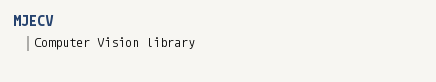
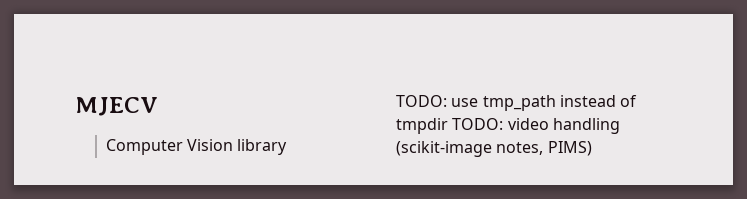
+ TODO: use tmp_path instead of tmpdir TODO: video handling (scikit-image notes, PIMS)

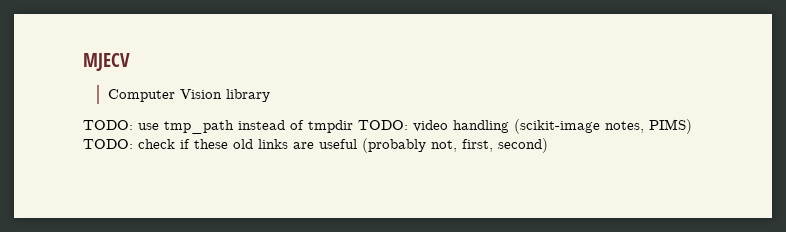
- TODO: use tmp_path instead of tmpdir TODO: video handling (scikit-image notes, PIMS)
+ TODO: use tmp_path instead of tmpdir TODO: video handling (scikit-image notes, PIMS) TODO: check if these old links are useful (probably not, first, second)

